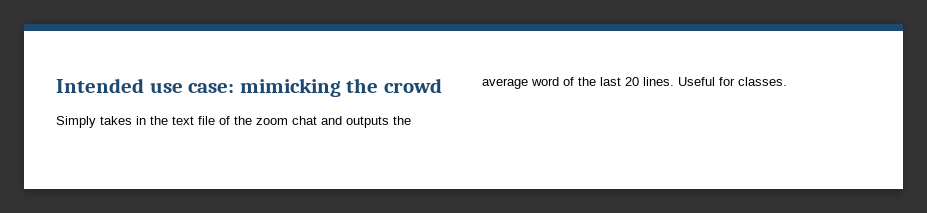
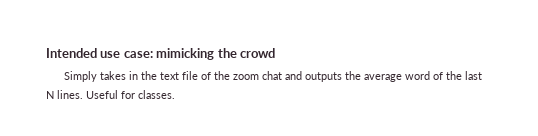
- Simply takes in the text file of the zoom chat and outputs the average word of the last 20 lines.
+ Simply takes in the text file of the zoom chat and outputs the average word of the last N lines.

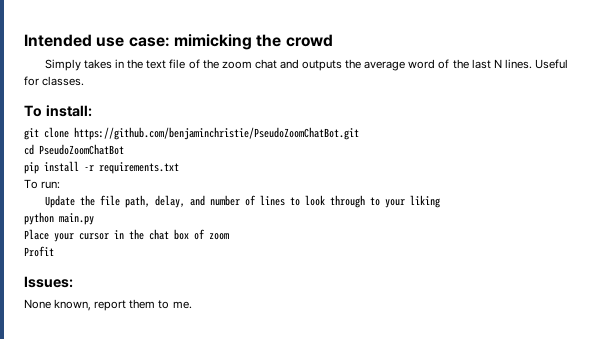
+ To install:
+ git clone https://github.com/benjaminchristie/PseudoZoomChatBot.git
+ cd PseudoZoomChatBot
+ pip install -r requirements.txt
+ To run:
+ Update the file path, delay, and number of lines to look through to your liking
+ python main.py
+ Place your cursor in the chat box of zoom
+ Profit
+ Issues:
+ None known, report them to me.

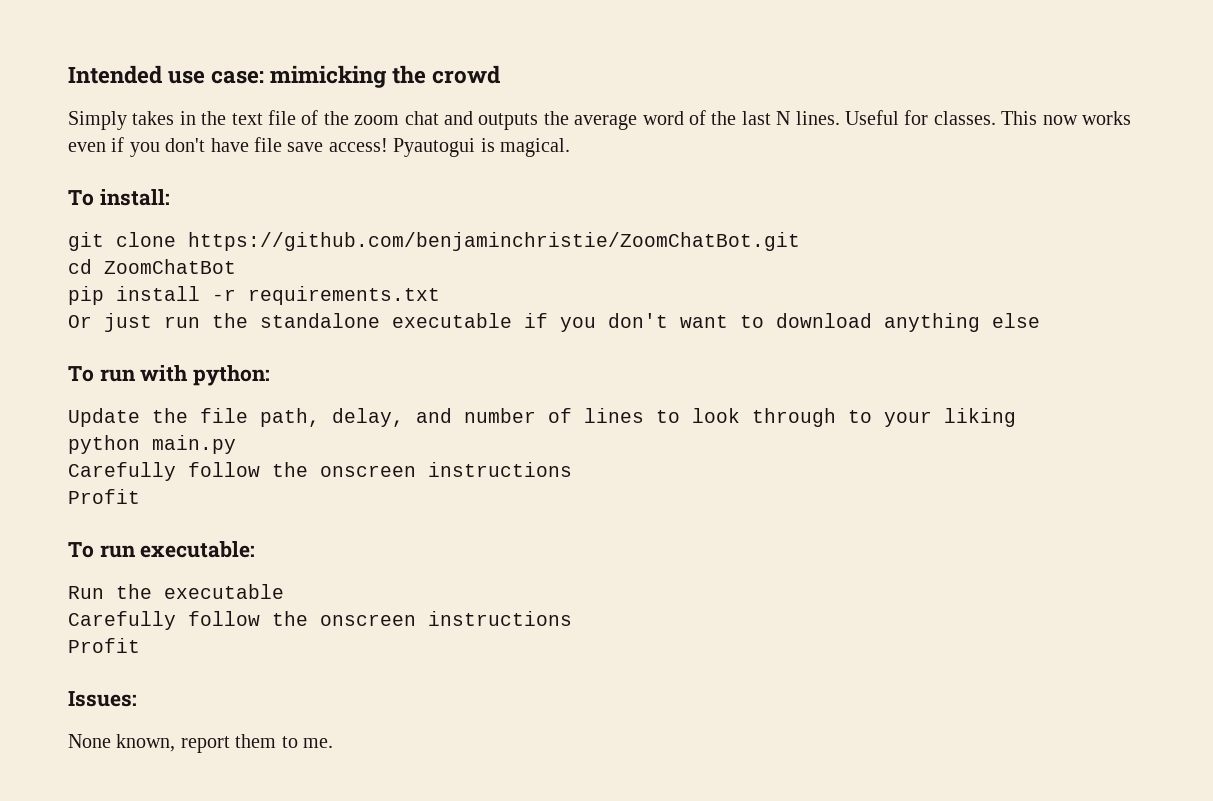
+ This now works even if you don't have file save access! Pyautogui is magical.
- git clone https://github.com/benjaminchristie/PseudoZoomChatBot.git
+ git clone https://github.com/benjaminchristie/ZoomChatBot.git
- cd PseudoZoomChatBot
+ cd ZoomChatBot
- To run:
+ Or just run the standalone executable if you don't want to download anything else
+ To run with python:
  python main.py
- Place your cursor in the chat box of zoom
+ Carefully follow the onscreen instructions
+ Profit
+ To run executable:
+ Run the executable
+ Carefully follow the onscreen instructions

